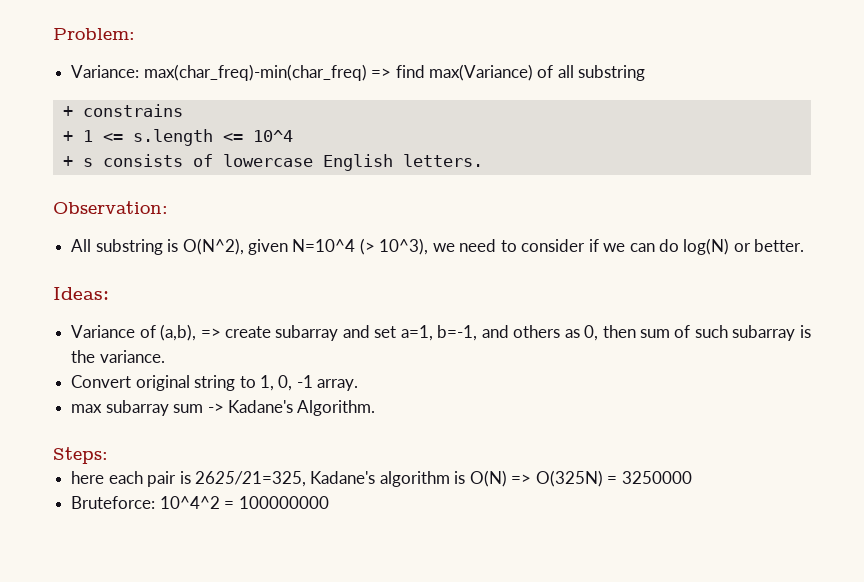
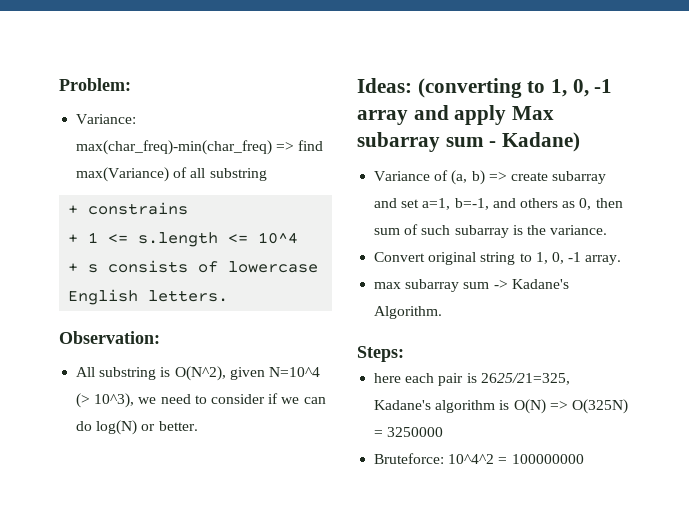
- Ideas:
+ Ideas: (converting to 1, 0, -1 array and apply Max subarray sum - Kadane)
- Variance of (a,b), => create subarray and set a=1, b=-1, and others as 0, then sum of such subarray is the variance.
+ Variance of (a, b) => create subarray and set a=1, b=-1, and others as 0, then sum of such subarray is the variance.

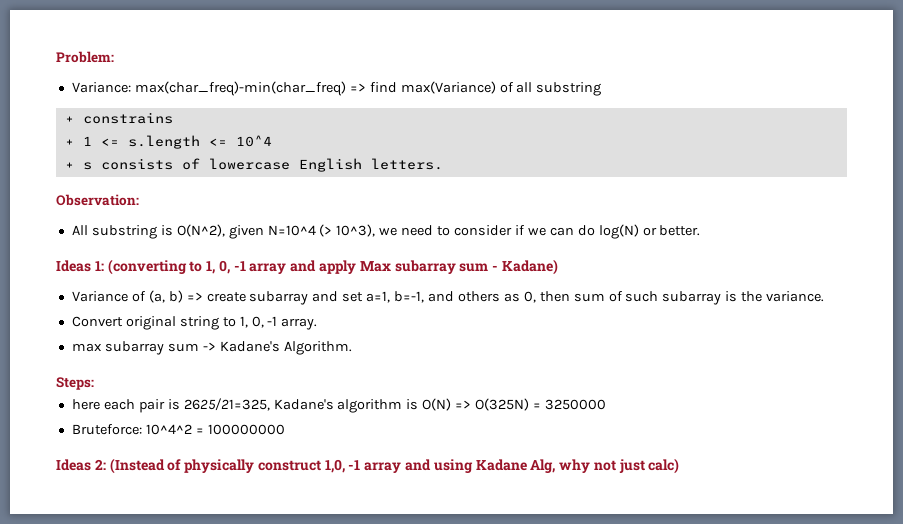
- Ideas: (converting to 1, 0, -1 array and apply Max subarray sum - Kadane)
+ Ideas 1: (converting to 1, 0, -1 array and apply Max subarray sum - Kadane)
+ Ideas 2: (Instead of physically construct 1,0, -1 array and using Kadane Alg, why not just calc)

